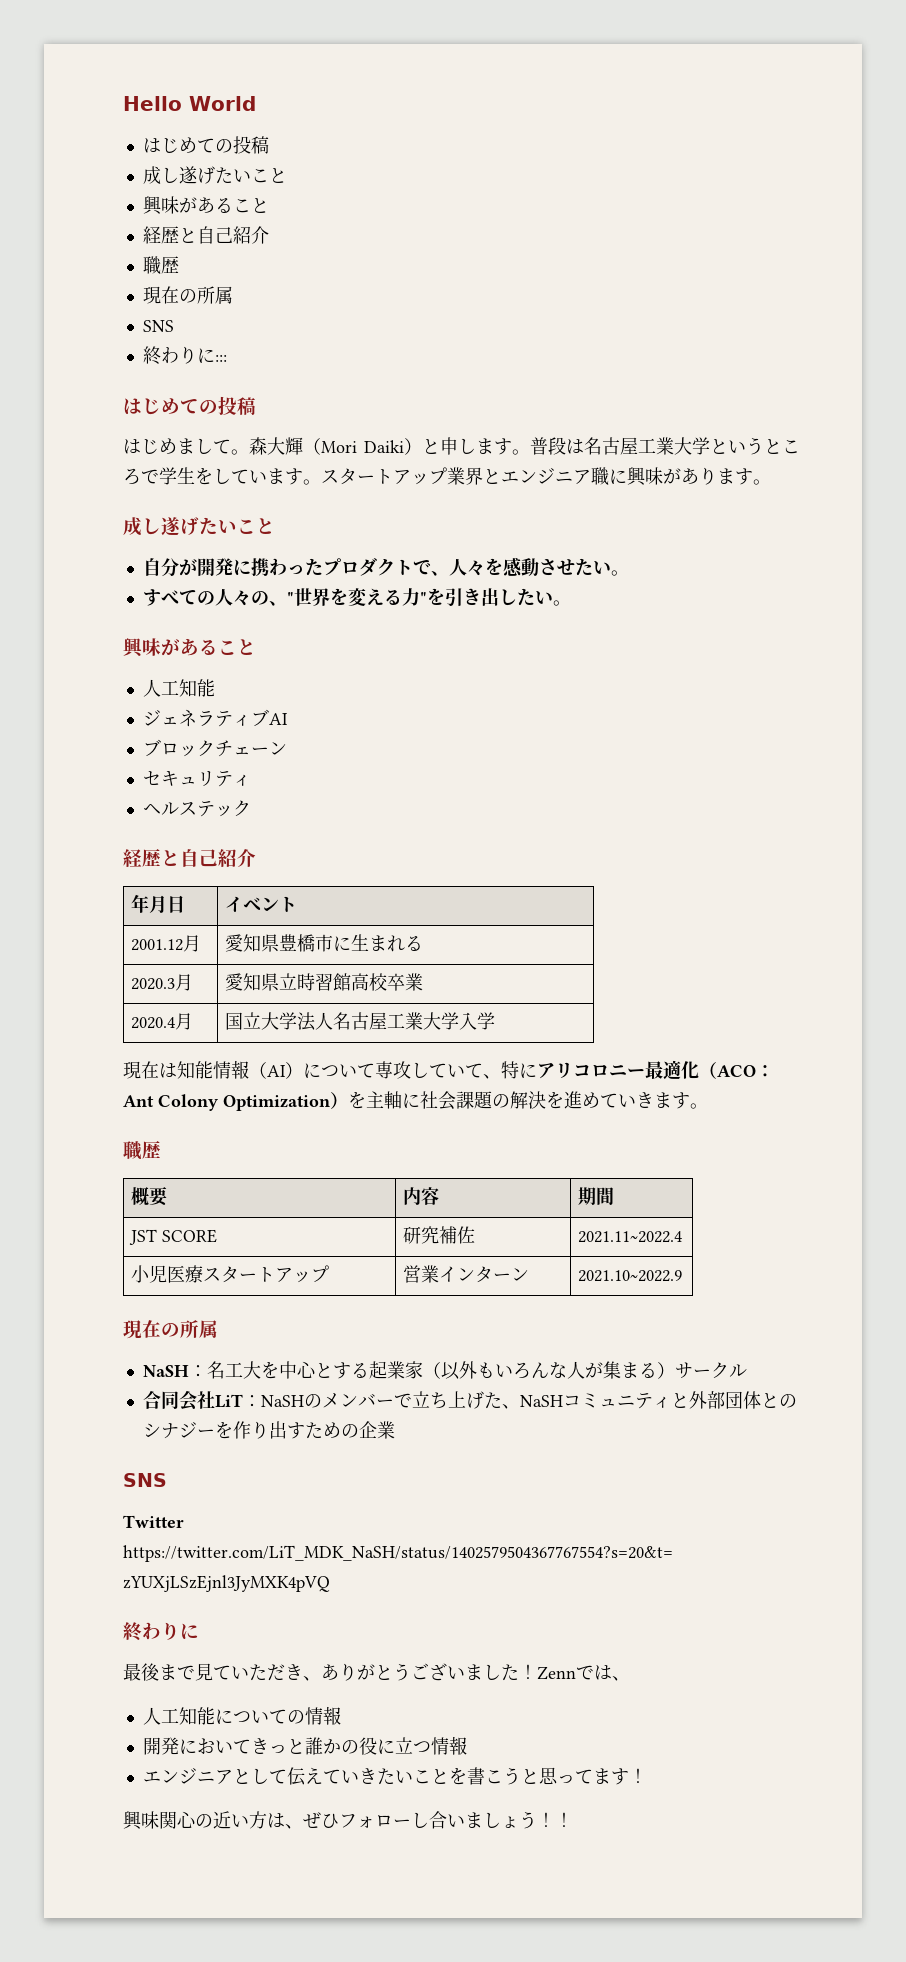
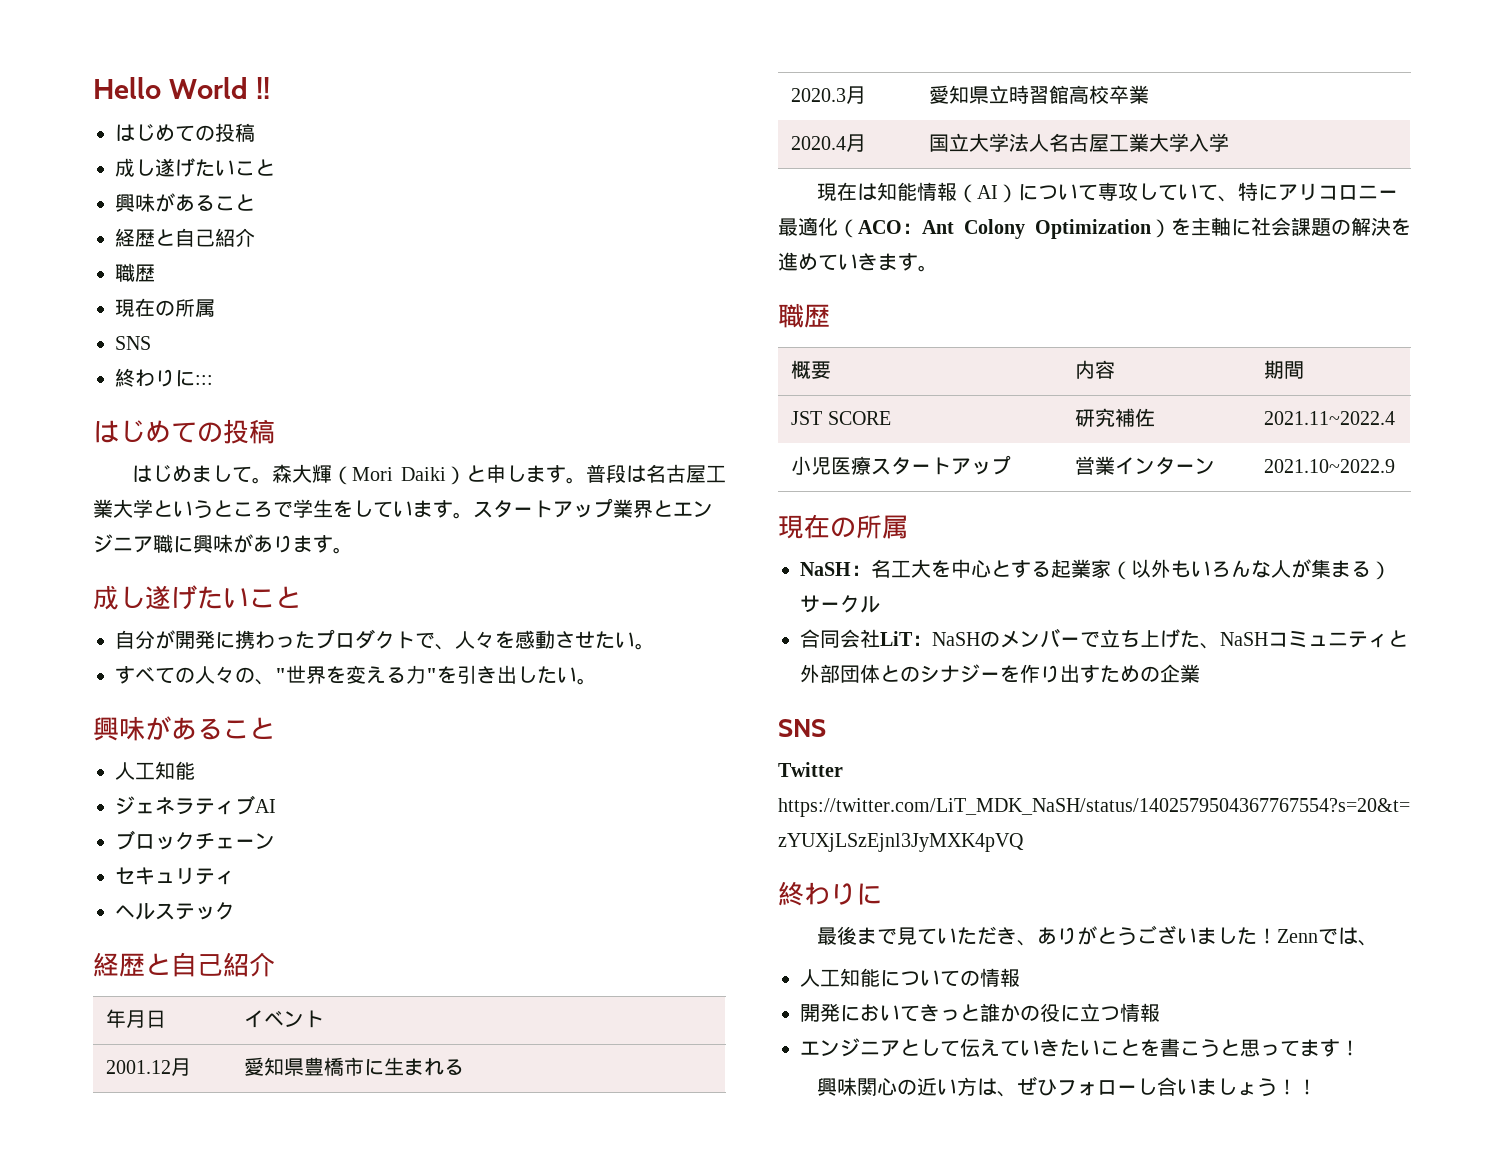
- Hello World
+ Hello World !!

